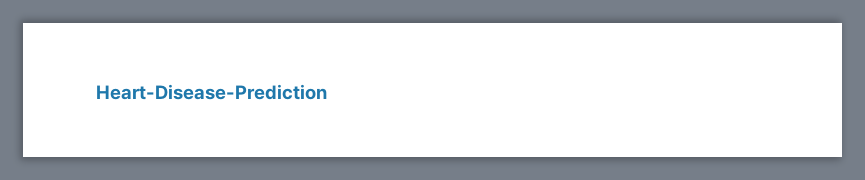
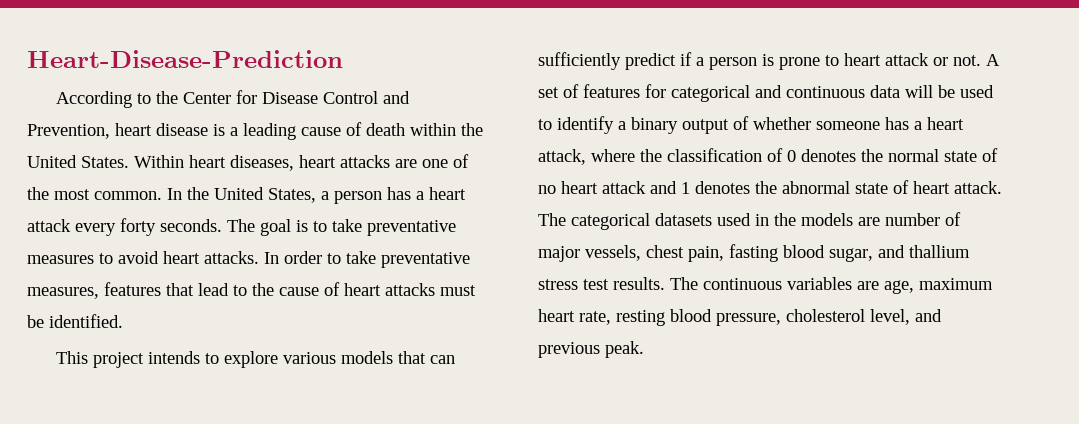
+ According to the Center for Disease Control and Prevention, heart disease is a leading cause of death within the United States. Within heart diseases, heart attacks are one of the most common. In the United States, a person has a heart attack every forty seconds. The goal is to take preventative measures to avoid heart attacks. In order to take preventative measures, features that lead to the cause of heart attacks must be identified.
+ This project intends to explore various models that can sufficiently predict if a person is prone to heart attack or not. A set of features for categorical and continuous data will be used to identify a binary output of whether someone has a heart attack, where the classification of 0 denotes the normal state of no heart attack and 1 denotes the abnormal state of heart attack. The categorical datasets used in the models are number of major vessels, chest pain, fasting blood sugar, and thallium stress test results. The continuous variables are age, maximum heart rate, resting blood pressure, cholesterol level, and previous peak.

